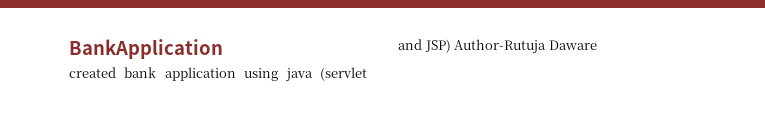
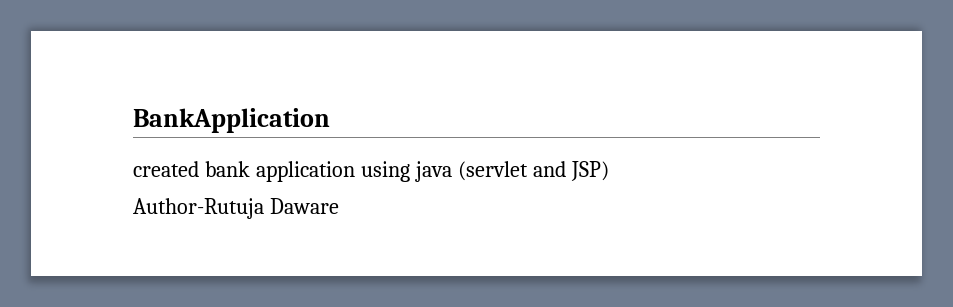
- created bank application using java (servlet and JSP) Author-Rutuja Daware
+ created bank application using java (servlet and JSP)
+ Author-Rutuja Daware

